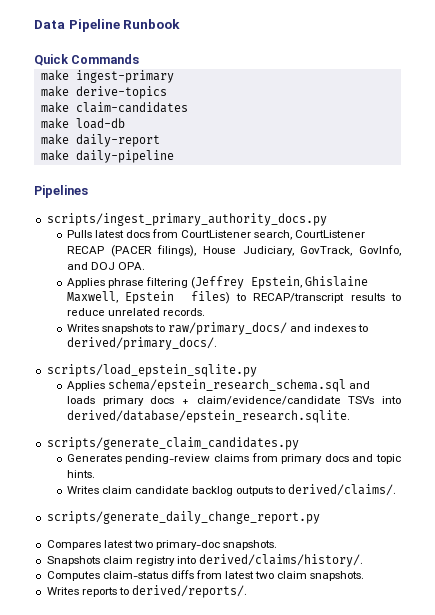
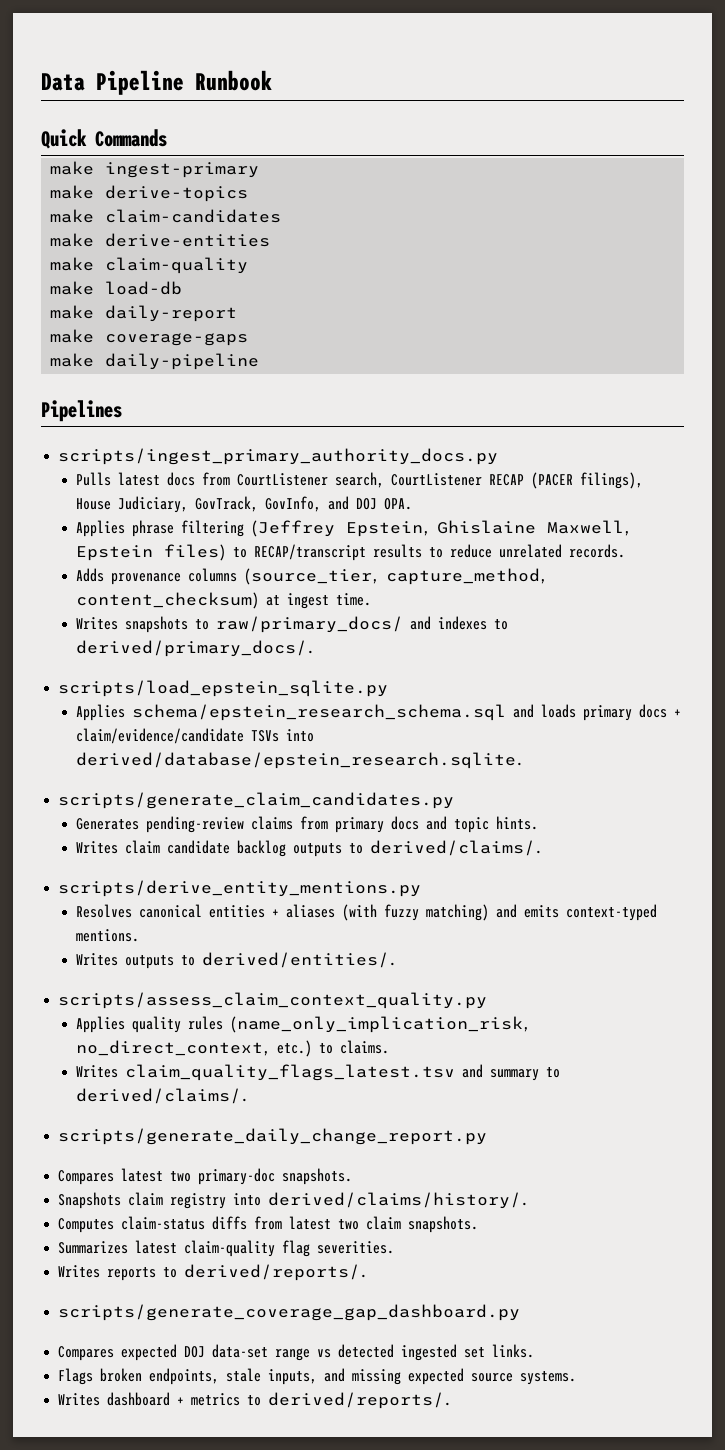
+ make derive-entities
+ make claim-quality
+ make coverage-gaps
+ Adds provenance columns (source_tier, capture_method, content_checksum) at ingest time.
+ scripts/derive_entity_mentions.py
+ Resolves canonical entities + aliases (with fuzzy matching) and emits context-typed mentions.
+ Writes outputs to derived/entities/.
+ scripts/assess_claim_context_quality.py
+ Applies quality rules (name_only_implication_risk, no_direct_context, etc.) to claims.
+ Writes claim_quality_flags_latest.tsv and summary to derived/claims/.
+ Summarizes latest claim-quality flag severities.
+ scripts/generate_coverage_gap_dashboard.py
+ Compares expected DOJ data-set range vs detected ingested set links.
+ Flags broken endpoints, stale inputs, and missing expected source systems.
+ Writes dashboard + metrics to derived/reports/.

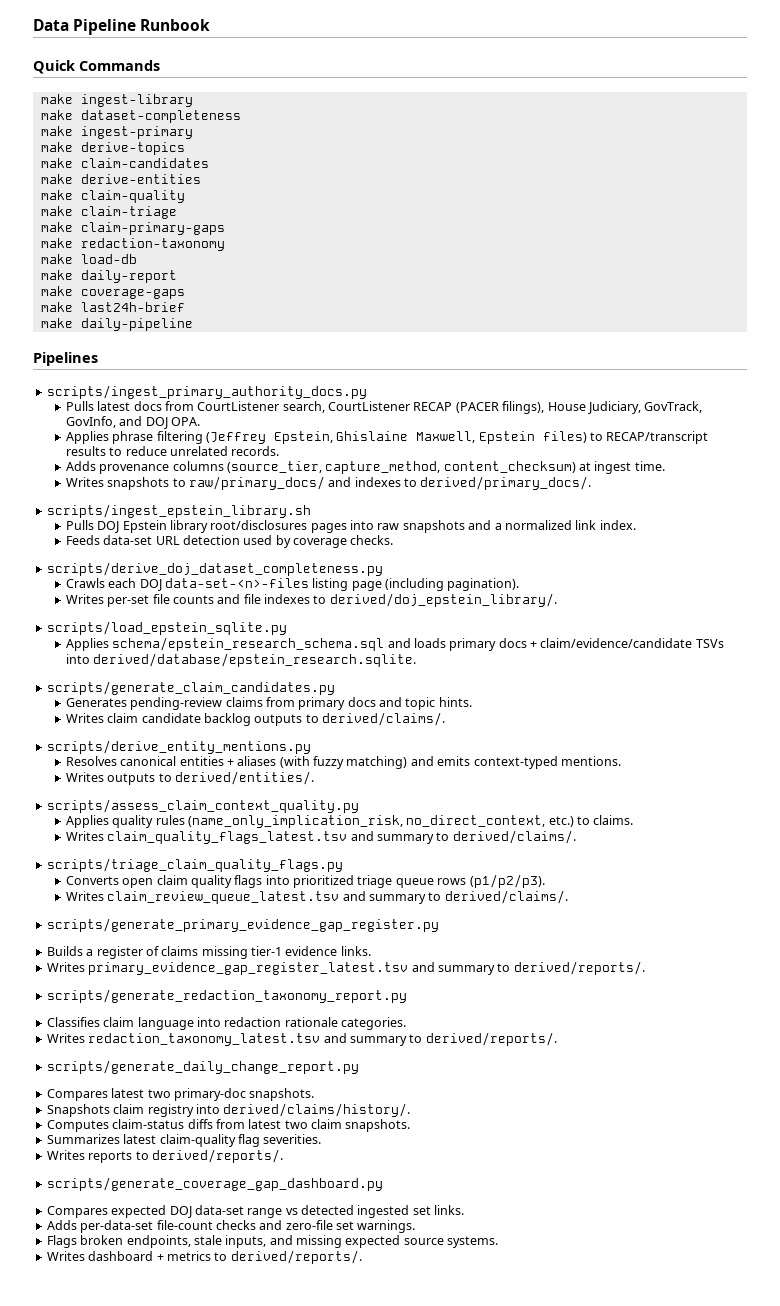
+ make ingest-library
+ make dataset-completeness
+ make claim-triage
+ make claim-primary-gaps
+ make redaction-taxonomy
+ make last24h-brief
+ scripts/ingest_epstein_library.sh
+ Pulls DOJ Epstein library root/disclosures pages into raw snapshots and a normalized link index.
+ Feeds data-set URL detection used by coverage checks.
+ scripts/derive_doj_dataset_completeness.py
+ Crawls each DOJ data-set-<n>-files listing page (including pagination).
+ Writes per-set file counts and file indexes to derived/doj_epstein_library/.
+ scripts/triage_claim_quality_flags.py
+ Converts open claim quality flags into prioritized triage queue rows (p1/p2/p3).
+ Writes claim_review_queue_latest.tsv and summary to derived/claims/.
+ scripts/generate_primary_evidence_gap_register.py
+ Builds a register of claims missing tier-1 evidence links.
+ Writes primary_evidence_gap_register_latest.tsv and summary to derived/reports/.
+ scripts/generate_redaction_taxonomy_report.py
+ Classifies claim language into redaction rationale categories.
+ Writes redaction_taxonomy_latest.tsv and summary to derived/reports/.
+ Adds per-data-set file-count checks and zero-file set warnings.

